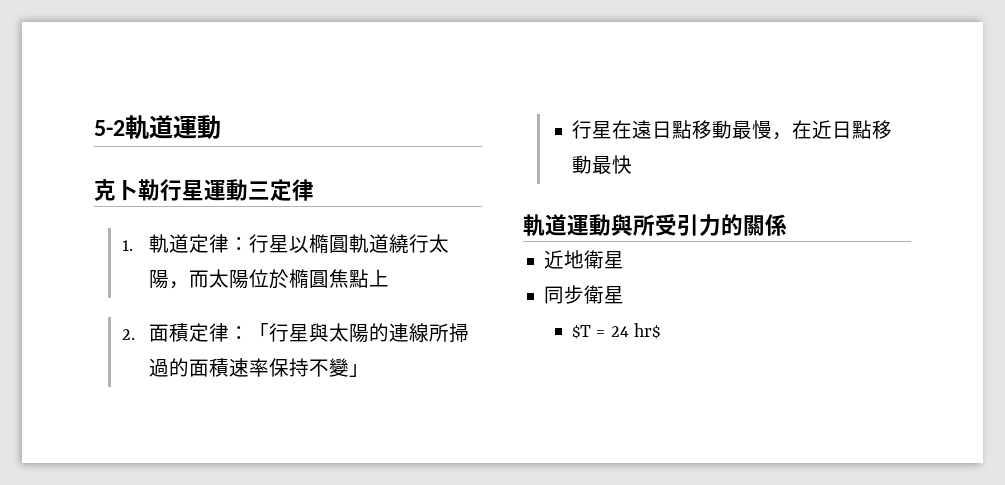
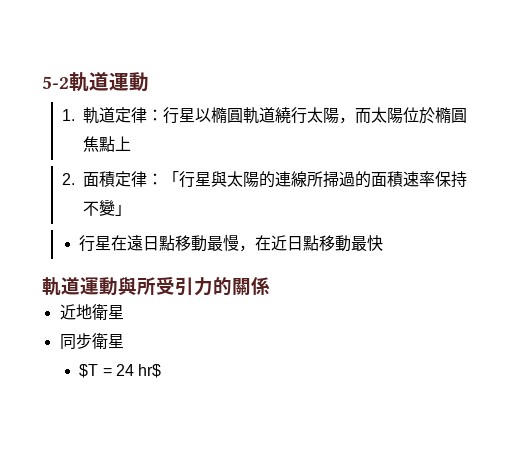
- 克卜勒行星運動三定律

